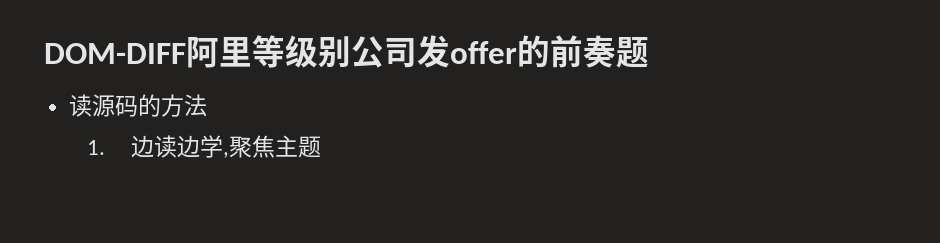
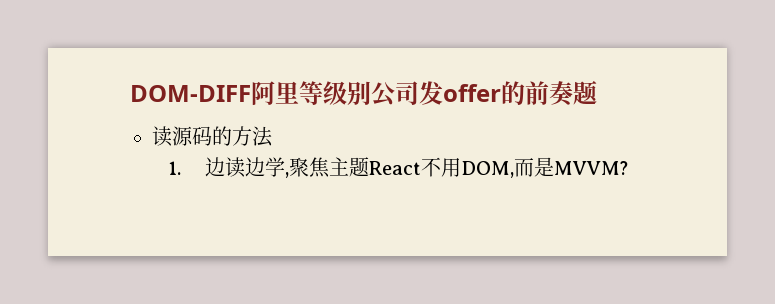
- 1.边读边学,聚焦主题
+ 1.边读边学,聚焦主题React不用DOM,而是MVVM?

